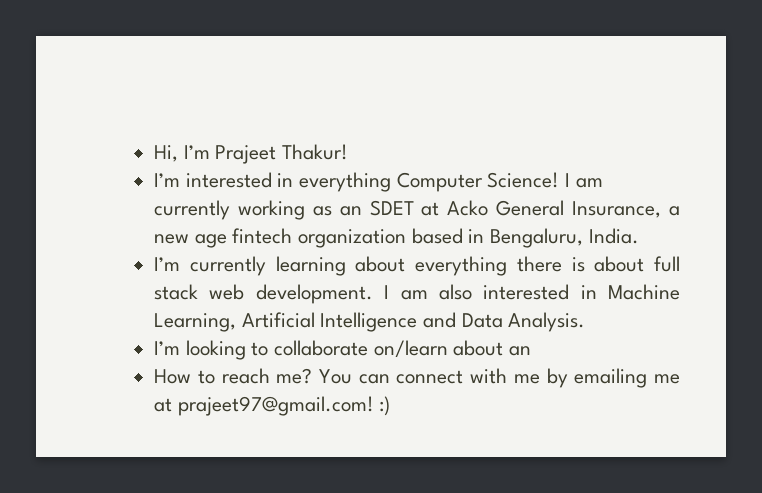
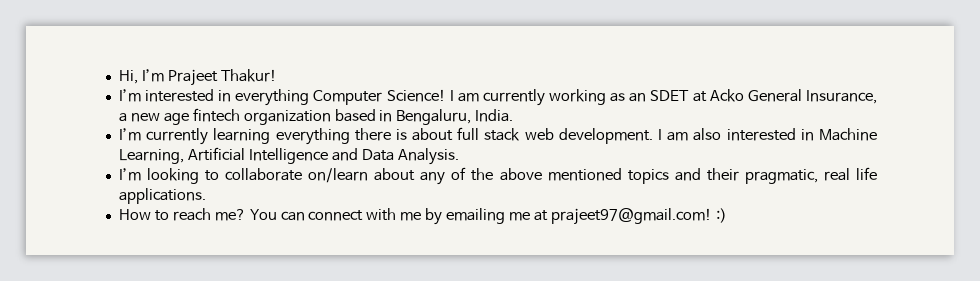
- I’m currently learning about everything there is about full stack web development.
+ I’m currently learning everything there is about full stack web development.
- I’m looking to collaborate on/learn about an
+ I’m looking to collaborate on/learn about any of the above mentioned topics and their pragmatic, real life applications.

